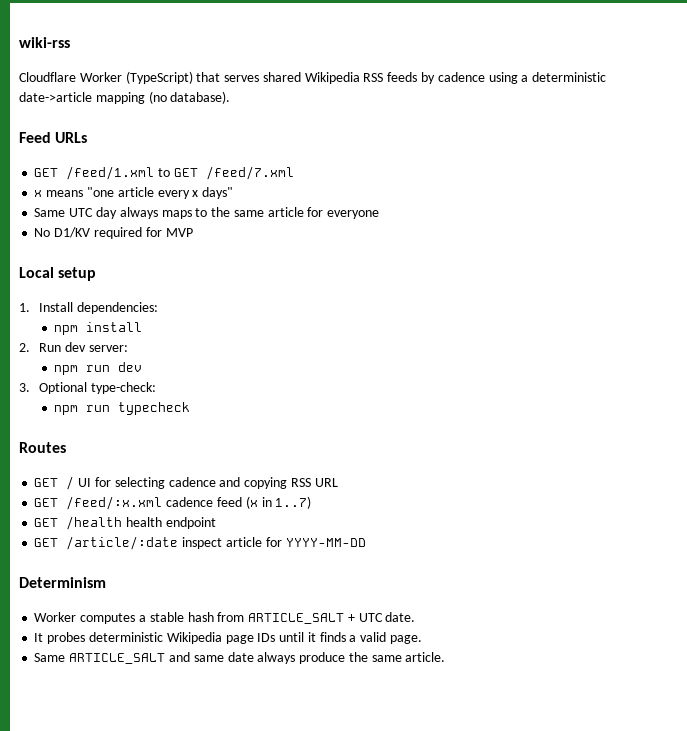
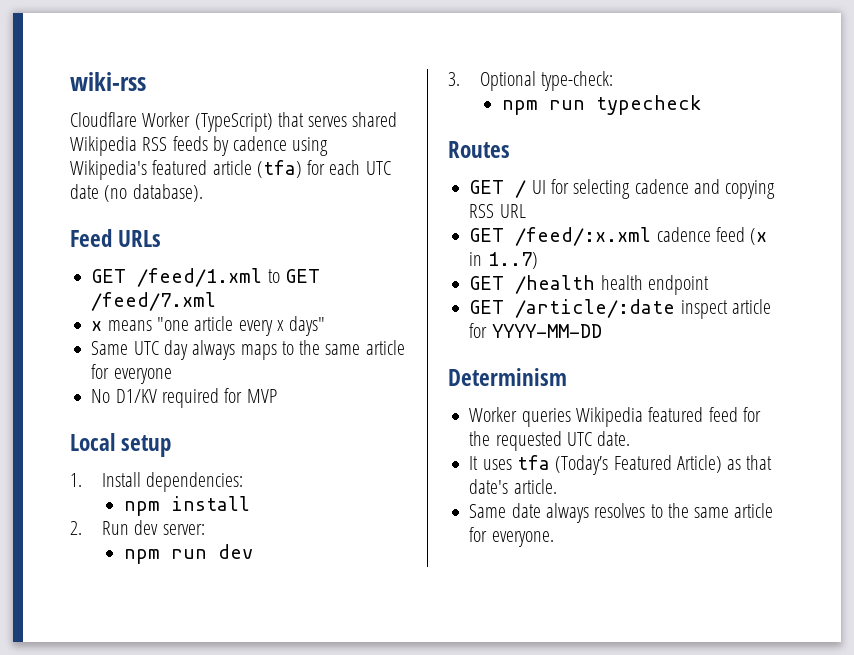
- Cloudflare Worker (TypeScript) that serves shared Wikipedia RSS feeds by cadence using a deterministic date->article mapping (no database).
+ Cloudflare Worker (TypeScript) that serves shared Wikipedia RSS feeds by cadence using Wikipedia's featured article (tfa) for each UTC date (no database).
- Worker computes a stable hash from ARTICLE_SALT + UTC date.
- It probes deterministic Wikipedia page IDs until it finds a valid page.
- Same ARTICLE_SALT and same date always produce the same article.
+ Worker queries Wikipedia featured feed for the requested UTC date.
+ It uses tfa (Today’s Featured Article) as that date's article.
+ Same date always resolves to the same article for everyone.

